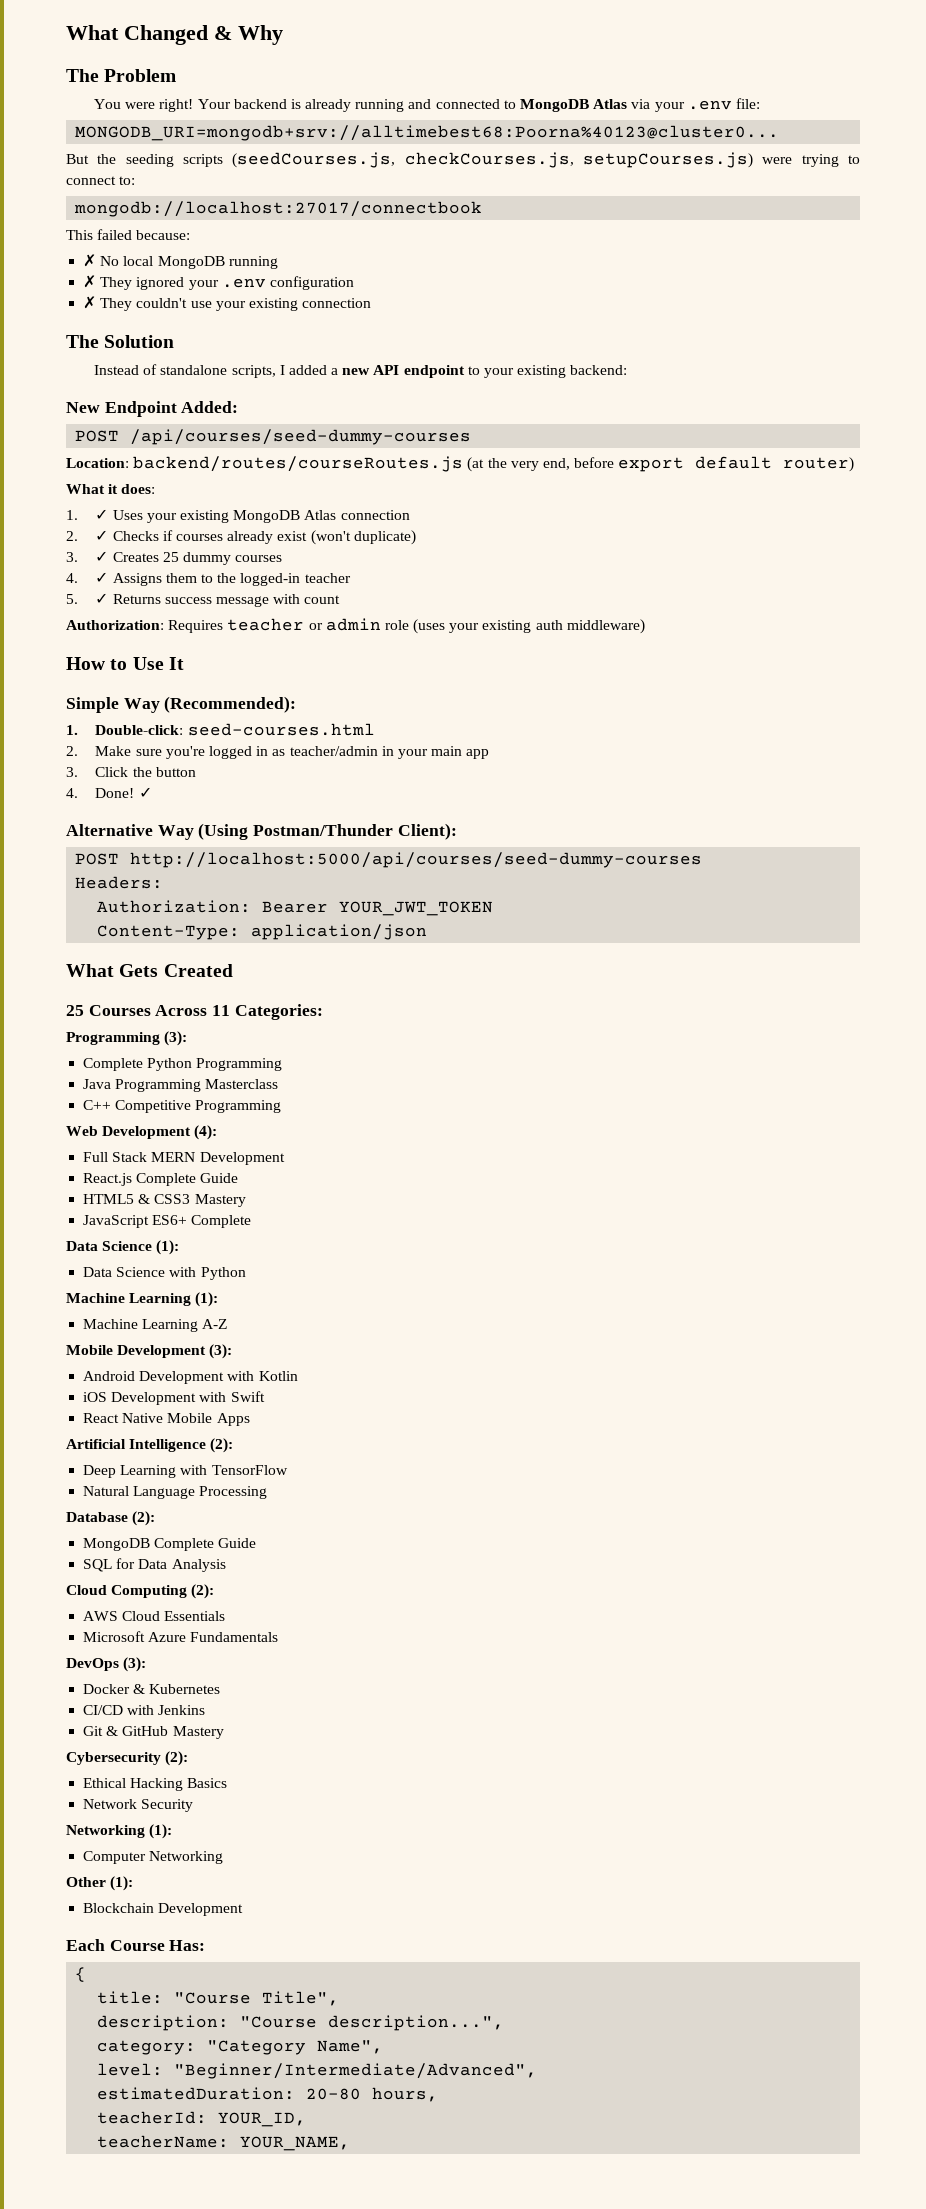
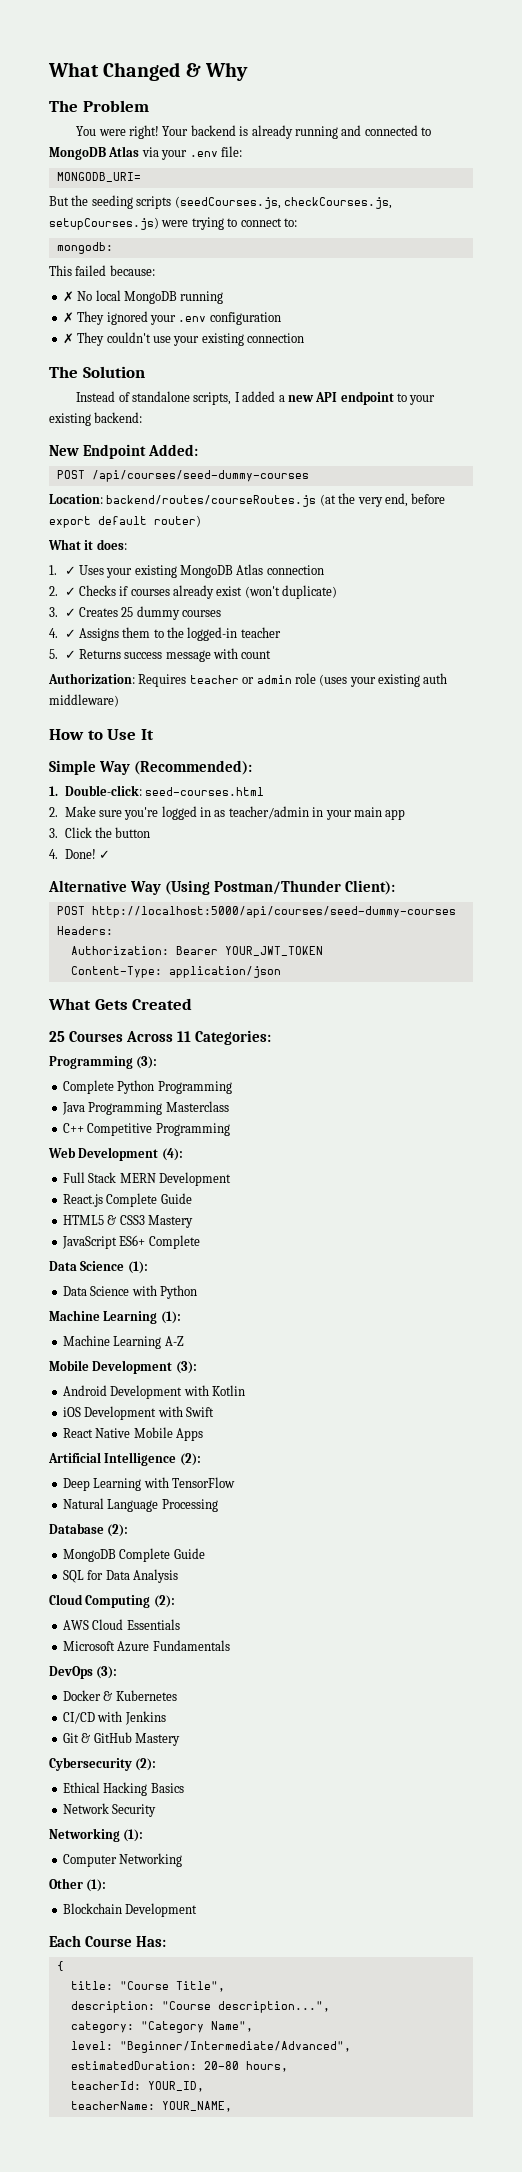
- MONGODB_URI=mongodb+srv://alltimebest68:Poorna%40123@cluster0...
+ MONGODB_URI=
- mongodb://localhost:27017/connectbook
+ mongodb:

